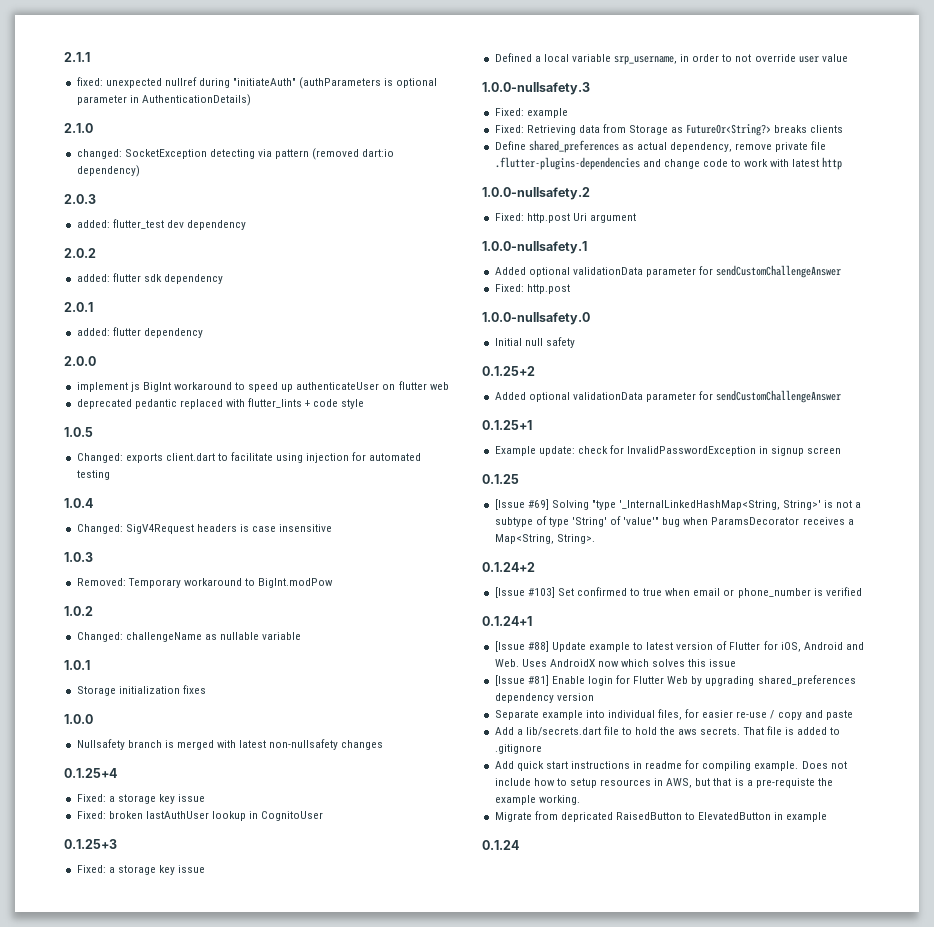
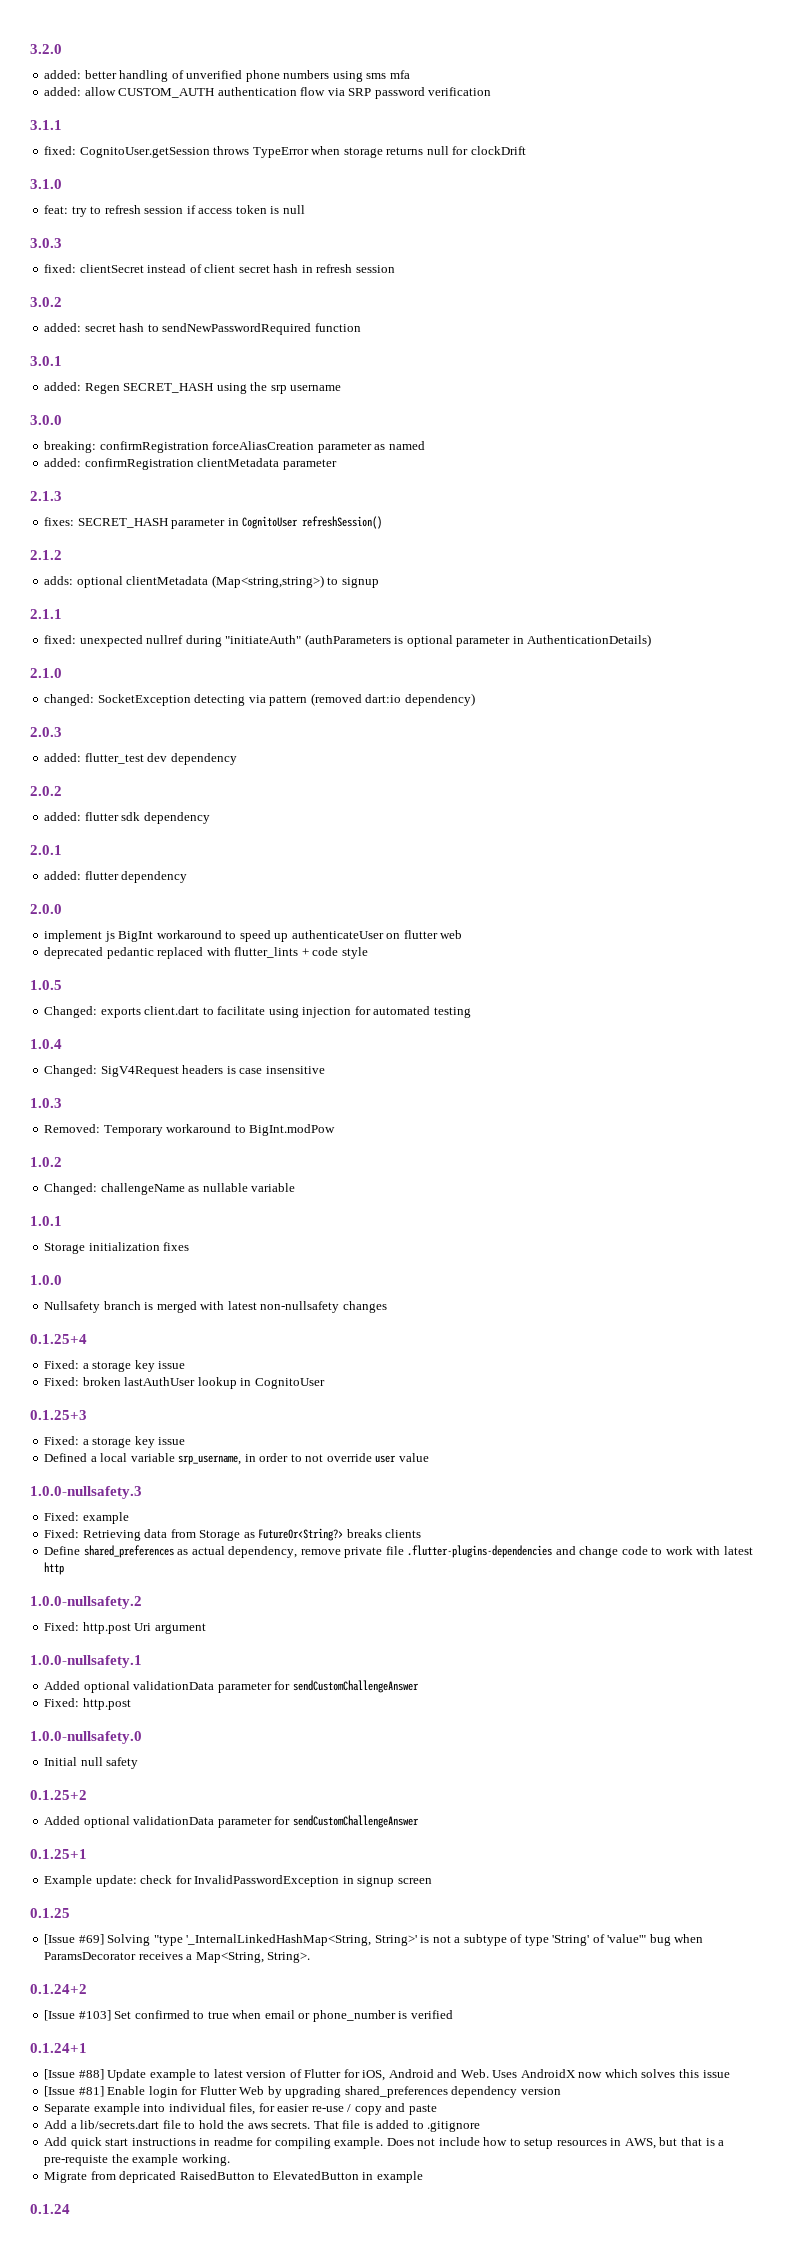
+ 3.2.0
+ added: better handling of unverified phone numbers using sms mfa
+ added: allow CUSTOM_AUTH authentication flow via SRP password verification
+ 3.1.1
+ fixed: CognitoUser.getSession throws TypeError when storage returns null for clockDrift
+ 3.1.0
+ feat: try to refresh session if access token is null
+ 3.0.3
+ fixed: clientSecret instead of client secret hash in refresh session
+ 3.0.2
+ added: secret hash to sendNewPasswordRequired function
+ 3.0.1
+ added: Regen SECRET_HASH using the srp username
+ 3.0.0
+ breaking: confirmRegistration forceAliasCreation parameter as named
+ added: confirmRegistration clientMetadata parameter
+ 2.1.3
+ fixes: SECRET_HASH parameter in CognitoUser refreshSession()
+ 2.1.2
+ adds: optional clientMetadata (Map<string,string>) to signup

